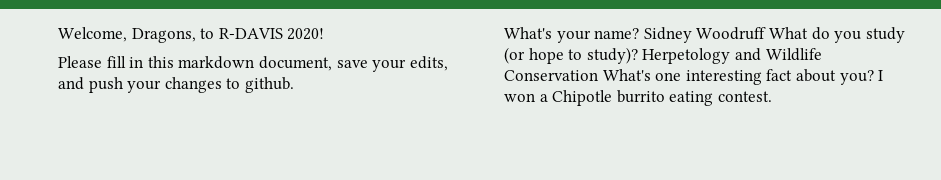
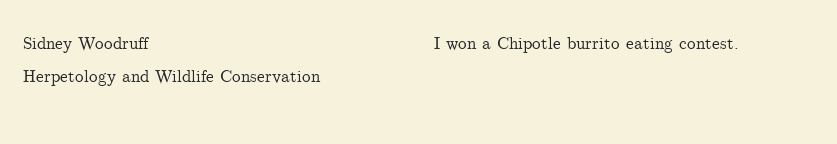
- Welcome, Dragons, to R-DAVIS 2020!
- Please fill in this markdown document, save your edits, and push your changes to github.
- What's your name? Sidney Woodruff What do you study (or hope to study)? Herpetology and Wildlife Conservation What's one interesting fact about you? I won a Chipotle burrito eating contest.
+ Sidney Woodruff
+ Herpetology and Wildlife Conservation
+ I won a Chipotle burrito eating contest.

